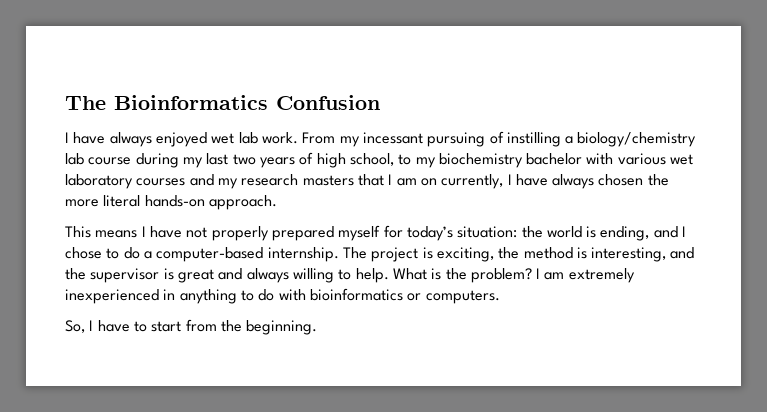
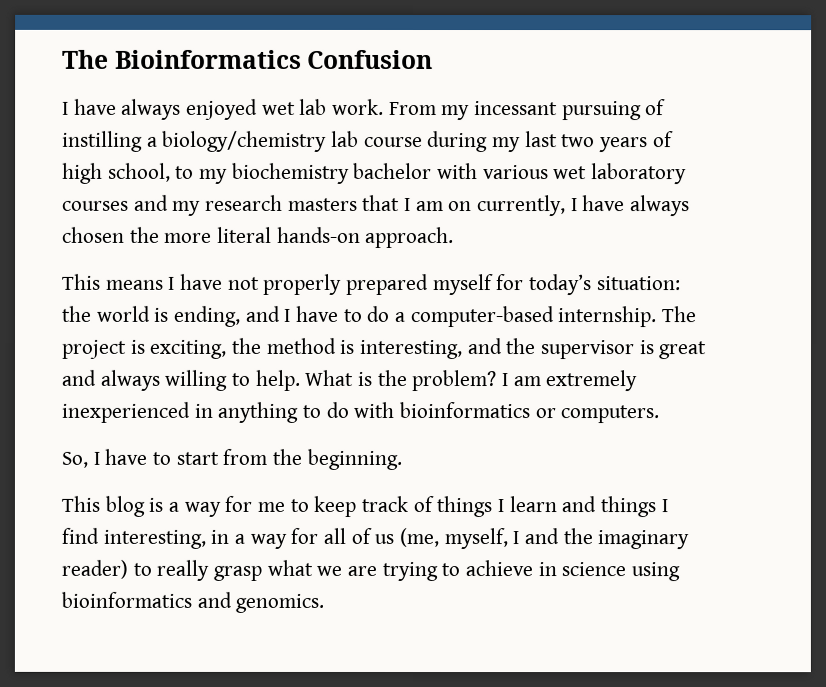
- This means I have not properly prepared myself for today’s situation: the world is ending, and I chose to do a computer-based internship.
+ This means I have not properly prepared myself for today’s situation: the world is ending, and I have to do a computer-based internship.
+ This blog is a way for me to keep track of things I learn and things I find interesting, in a way for all of us (me, myself, I and the imaginary reader) to really grasp what we are trying to achieve in science using bioinformatics and genomics.

